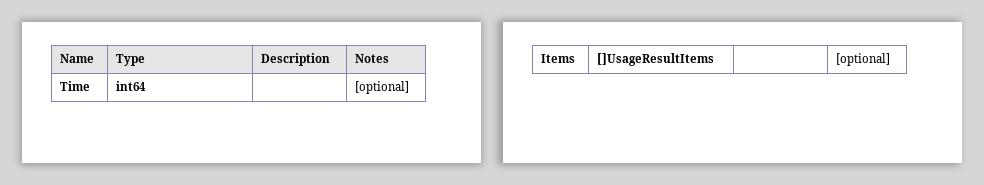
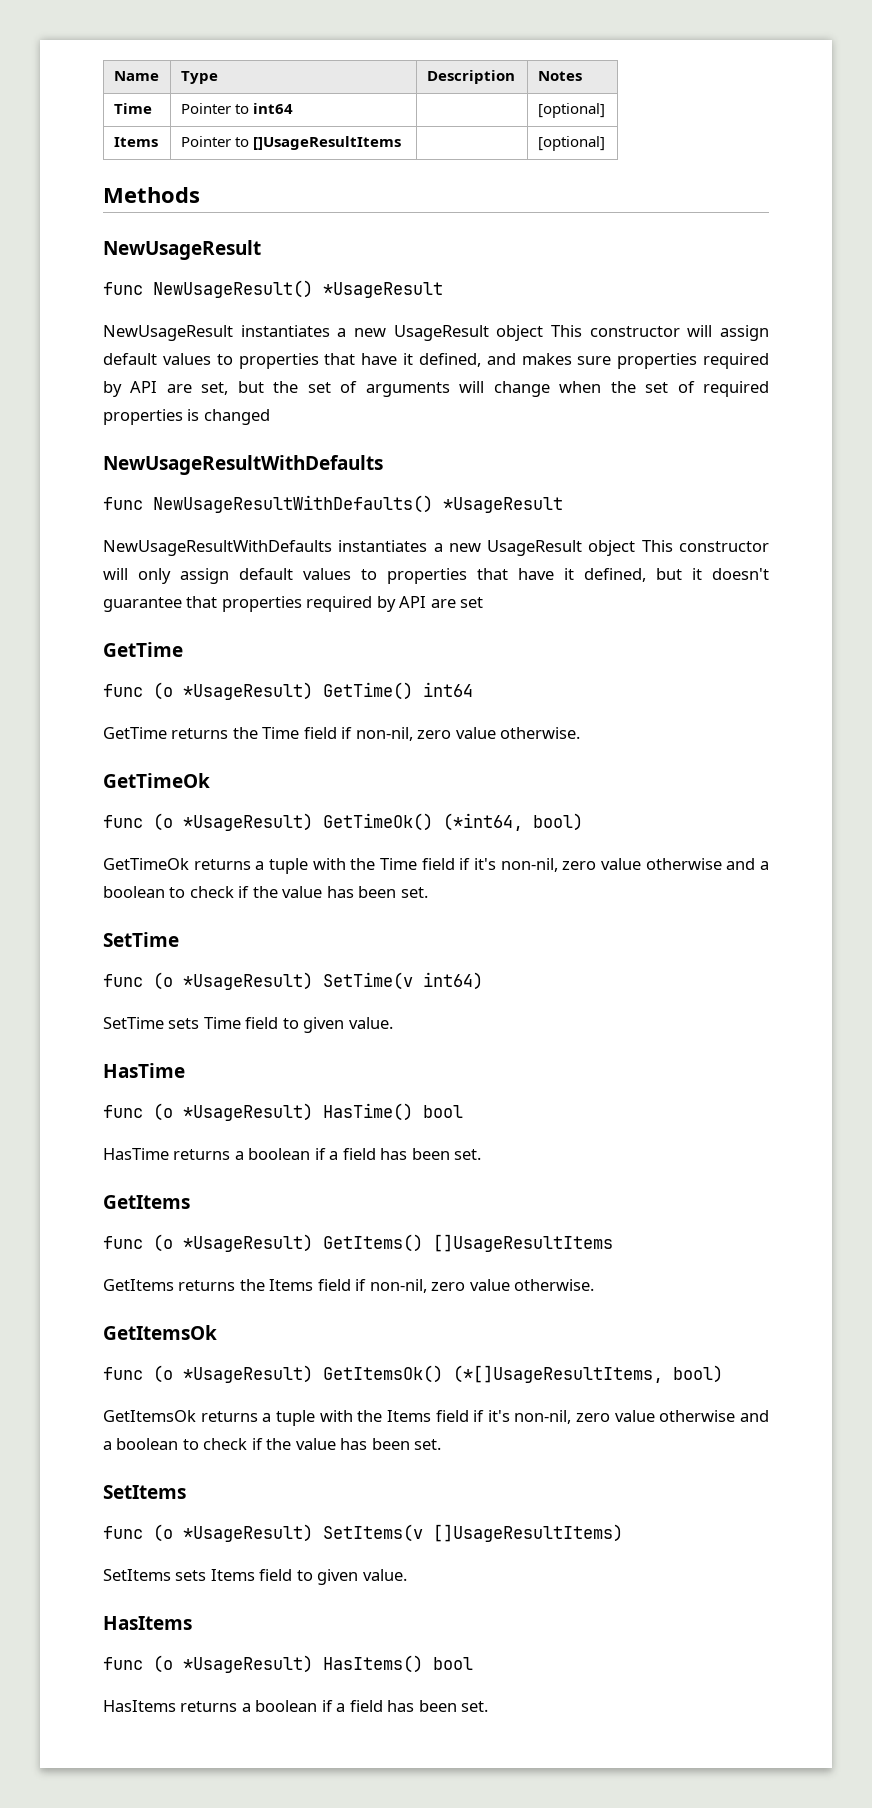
- Time | int64 | | [optional]
+ Time | Pointer to int64 | | [optional]
- Items | []UsageResultItems | | [optional]
+ Items | Pointer to []UsageResultItems | | [optional]
+ Methods
+ NewUsageResult
+ func NewUsageResult() *UsageResult
+ NewUsageResult instantiates a new UsageResult object This constructor will assign default values to properties that have it defined, and makes sure properties required by API are set, but the set of arguments will change when the set of required properties is changed
+ NewUsageResultWithDefaults
+ func NewUsageResultWithDefaults() *UsageResult
+ NewUsageResultWithDefaults instantiates a new UsageResult object This constructor will only assign default values to properties that have it defined, but it doesn't guarantee that properties required by API are set
+ GetTime
+ func (o *UsageResult) GetTime() int64
+ GetTime returns the Time field if non-nil, zero value otherwise.
+ GetTimeOk
+ func (o *UsageResult) GetTimeOk() (*int64, bool)
+ GetTimeOk returns a tuple with the Time field if it's non-nil, zero value otherwise and a boolean to check if the value has been set.
+ SetTime
+ func (o *UsageResult) SetTime(v int64)
+ SetTime sets Time field to given value.
+ HasTime
+ func (o *UsageResult) HasTime() bool
+ HasTime returns a boolean if a field has been set.
+ GetItems
+ func (o *UsageResult) GetItems() []UsageResultItems
+ GetItems returns the Items field if non-nil, zero value otherwise.
+ GetItemsOk
+ func (o *UsageResult) GetItemsOk() (*[]UsageResultItems, bool)
+ GetItemsOk returns a tuple with the Items field if it's non-nil, zero value otherwise and a boolean to check if the value has been set.
+ SetItems
+ func (o *UsageResult) SetItems(v []UsageResultItems)
+ SetItems sets Items field to given value.
+ HasItems
+ func (o *UsageResult) HasItems() bool
+ HasItems returns a boolean if a field has been set.

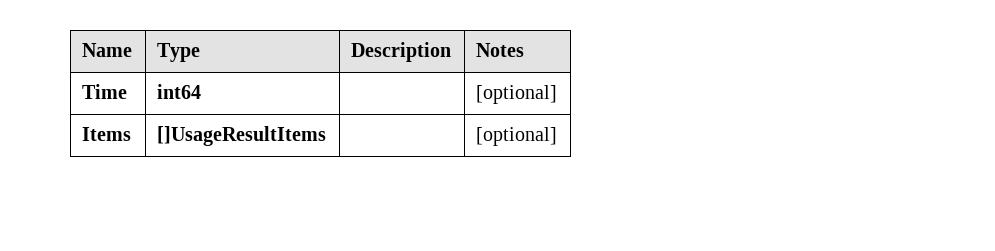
- Time | Pointer to int64 | | [optional]
+ Time | int64 | | [optional]
- Items | Pointer to []UsageResultItems | | [optional]
+ Items | []UsageResultItems | | [optional]
- Methods
- NewUsageResult
- func NewUsageResult() *UsageResult
- NewUsageResult instantiates a new UsageResult object This constructor will assign default values to properties that have it defined, and makes sure properties required by API are set, but the set of arguments will change when the set of required properties is changed
- NewUsageResultWithDefaults
- func NewUsageResultWithDefaults() *UsageResult
- NewUsageResultWithDefaults instantiates a new UsageResult object This constructor will only assign default values to properties that have it defined, but it doesn't guarantee that properties required by API are set
- GetTime
- func (o *UsageResult) GetTime() int64
- GetTime returns the Time field if non-nil, zero value otherwise.
- GetTimeOk
- func (o *UsageResult) GetTimeOk() (*int64, bool)
- GetTimeOk returns a tuple with the Time field if it's non-nil, zero value otherwise and a boolean to check if the value has been set.
- SetTime
- func (o *UsageResult) SetTime(v int64)
- SetTime sets Time field to given value.
- HasTime
- func (o *UsageResult) HasTime() bool
- HasTime returns a boolean if a field has been set.
- GetItems
- func (o *UsageResult) GetItems() []UsageResultItems
- GetItems returns the Items field if non-nil, zero value otherwise.
- GetItemsOk
- func (o *UsageResult) GetItemsOk() (*[]UsageResultItems, bool)
- GetItemsOk returns a tuple with the Items field if it's non-nil, zero value otherwise and a boolean to check if the value has been set.
- SetItems
- func (o *UsageResult) SetItems(v []UsageResultItems)
- SetItems sets Items field to given value.
- HasItems
- func (o *UsageResult) HasItems() bool
- HasItems returns a boolean if a field has been set.

